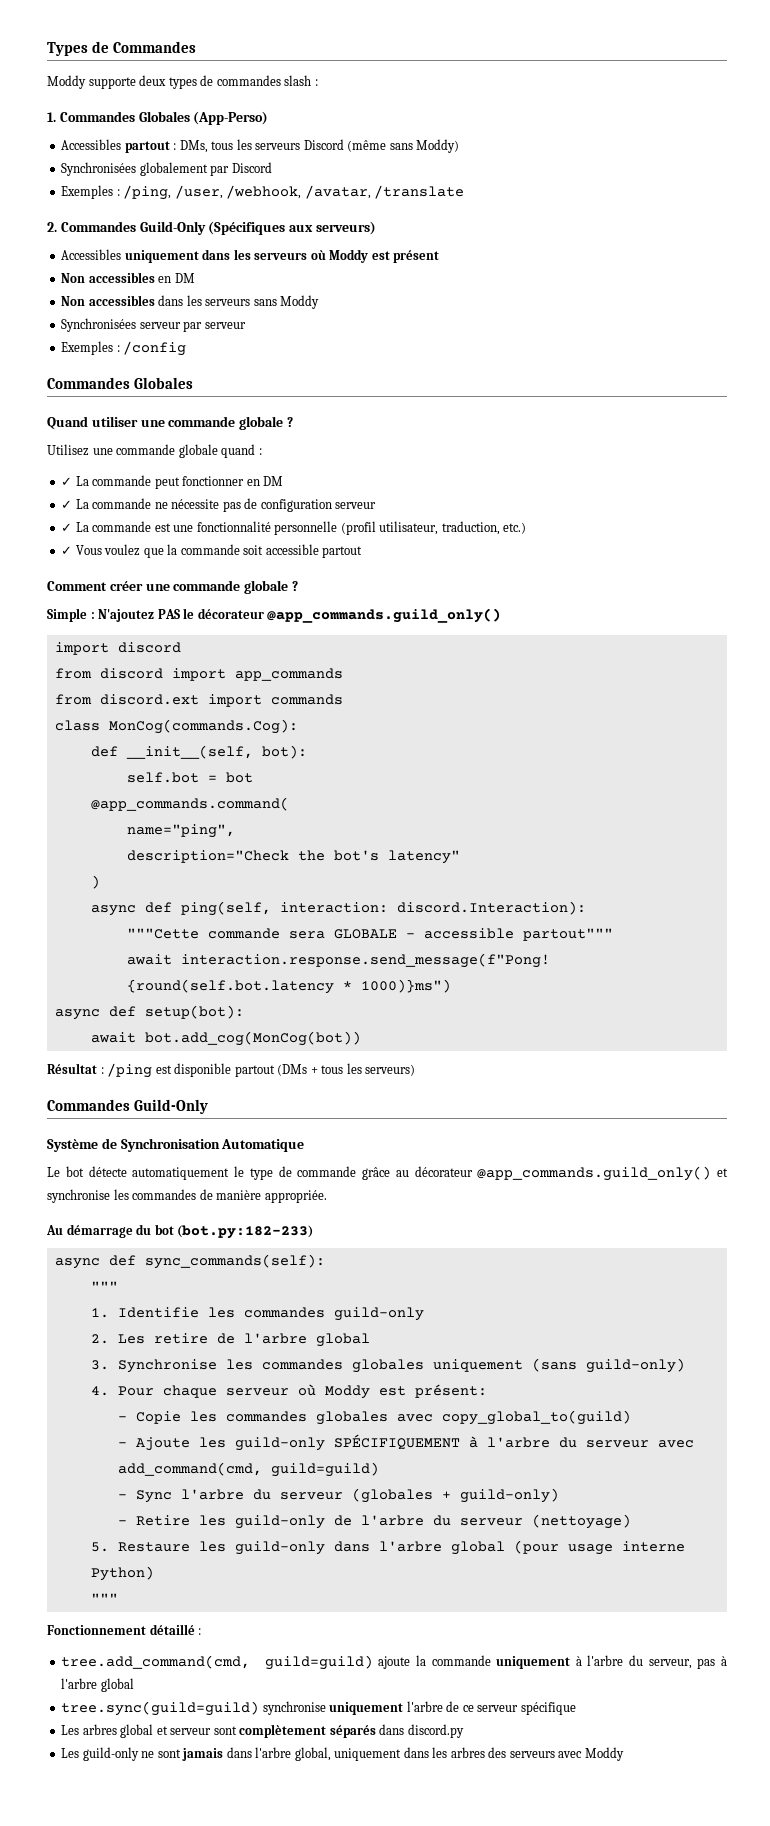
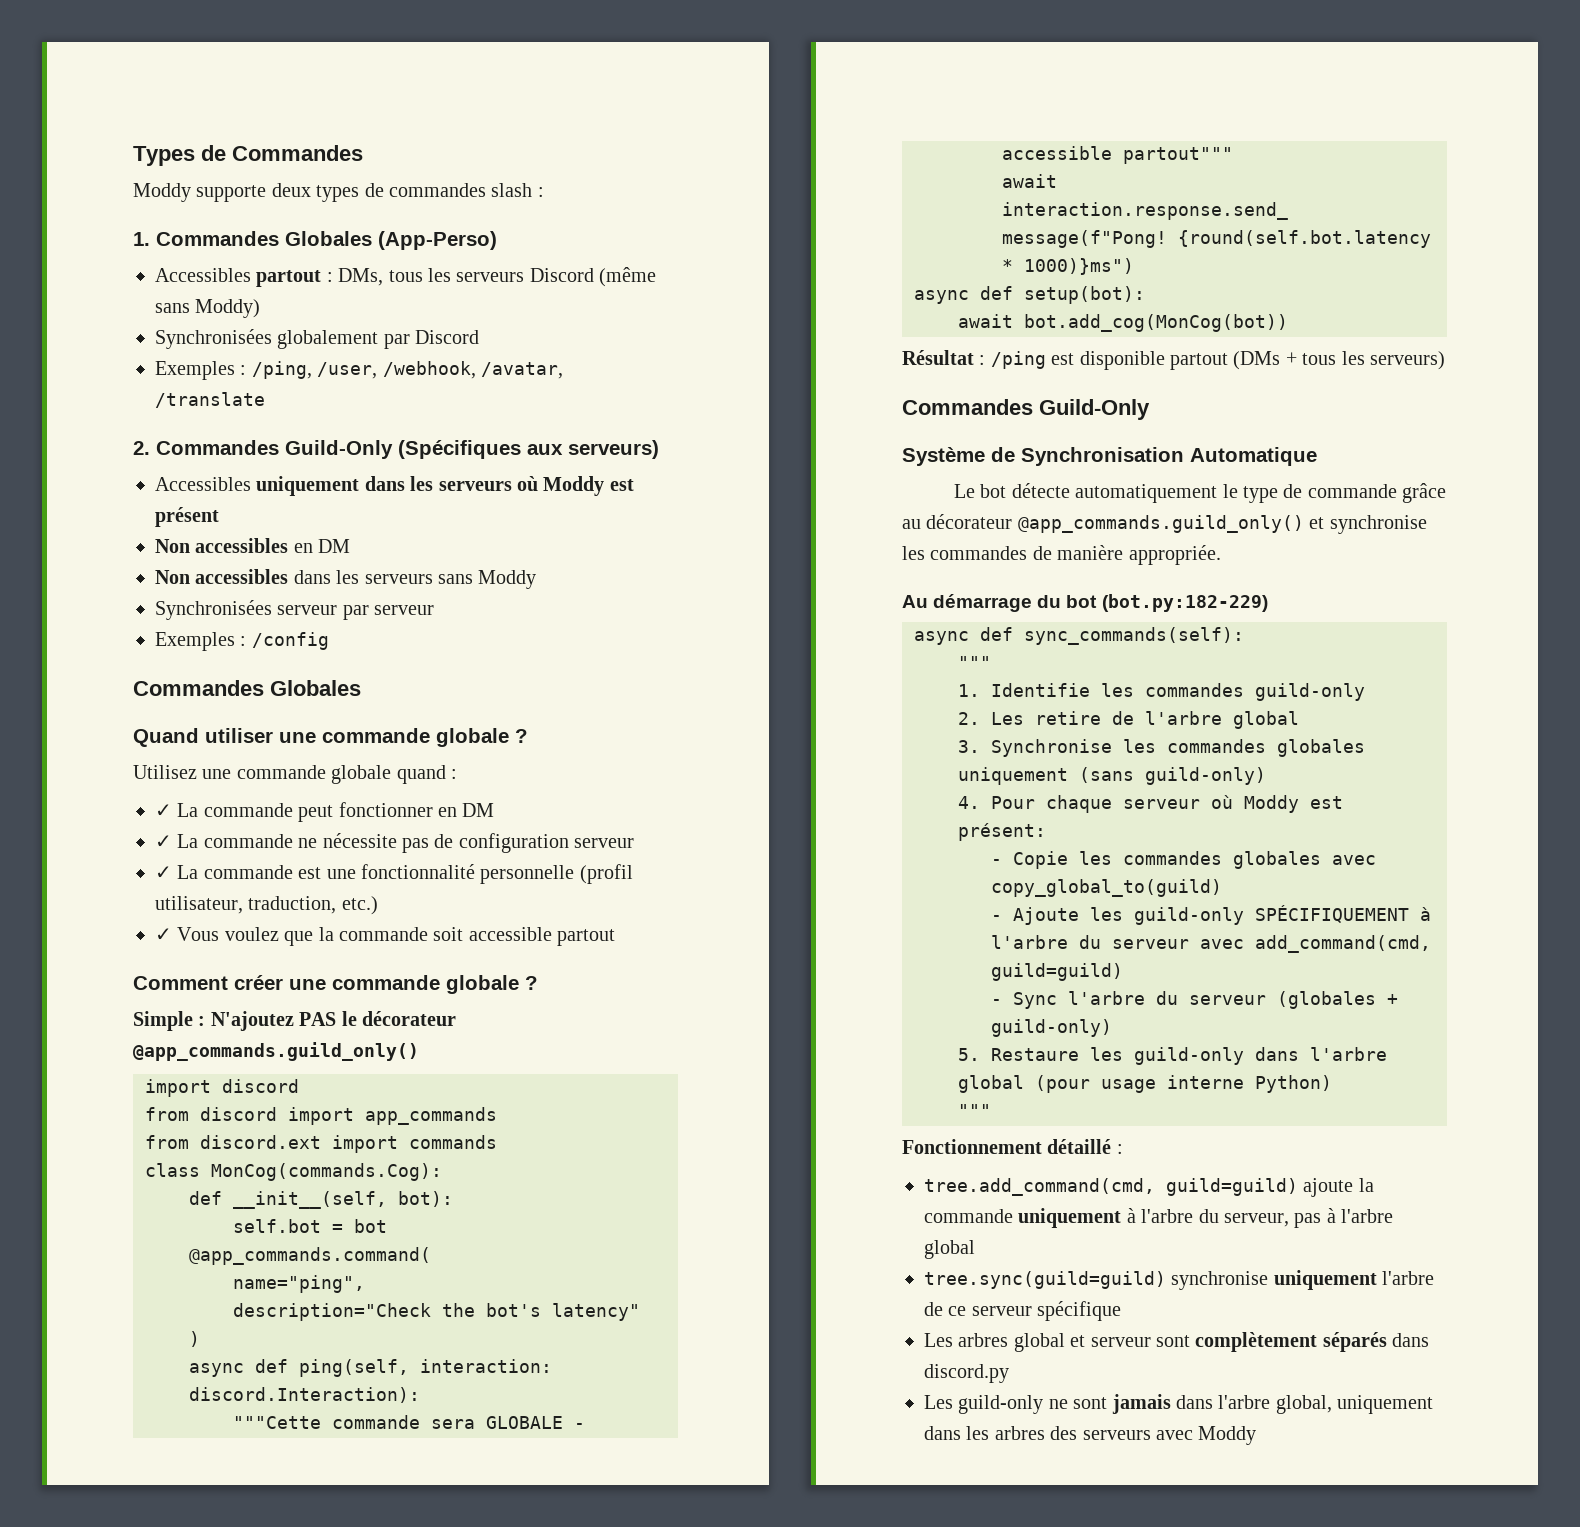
- Au démarrage du bot (bot.py:182-233)
+ Au démarrage du bot (bot.py:182-229)
- - Retire les guild-only de l'arbre du serveur (nettoyage)

